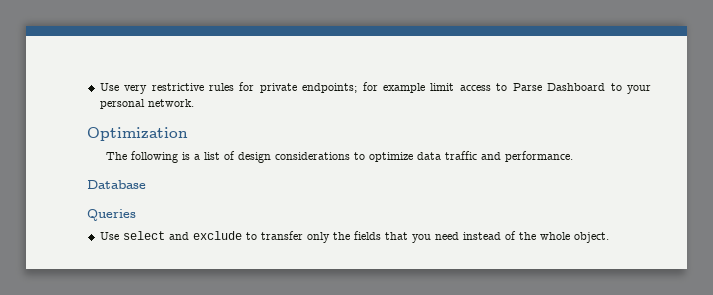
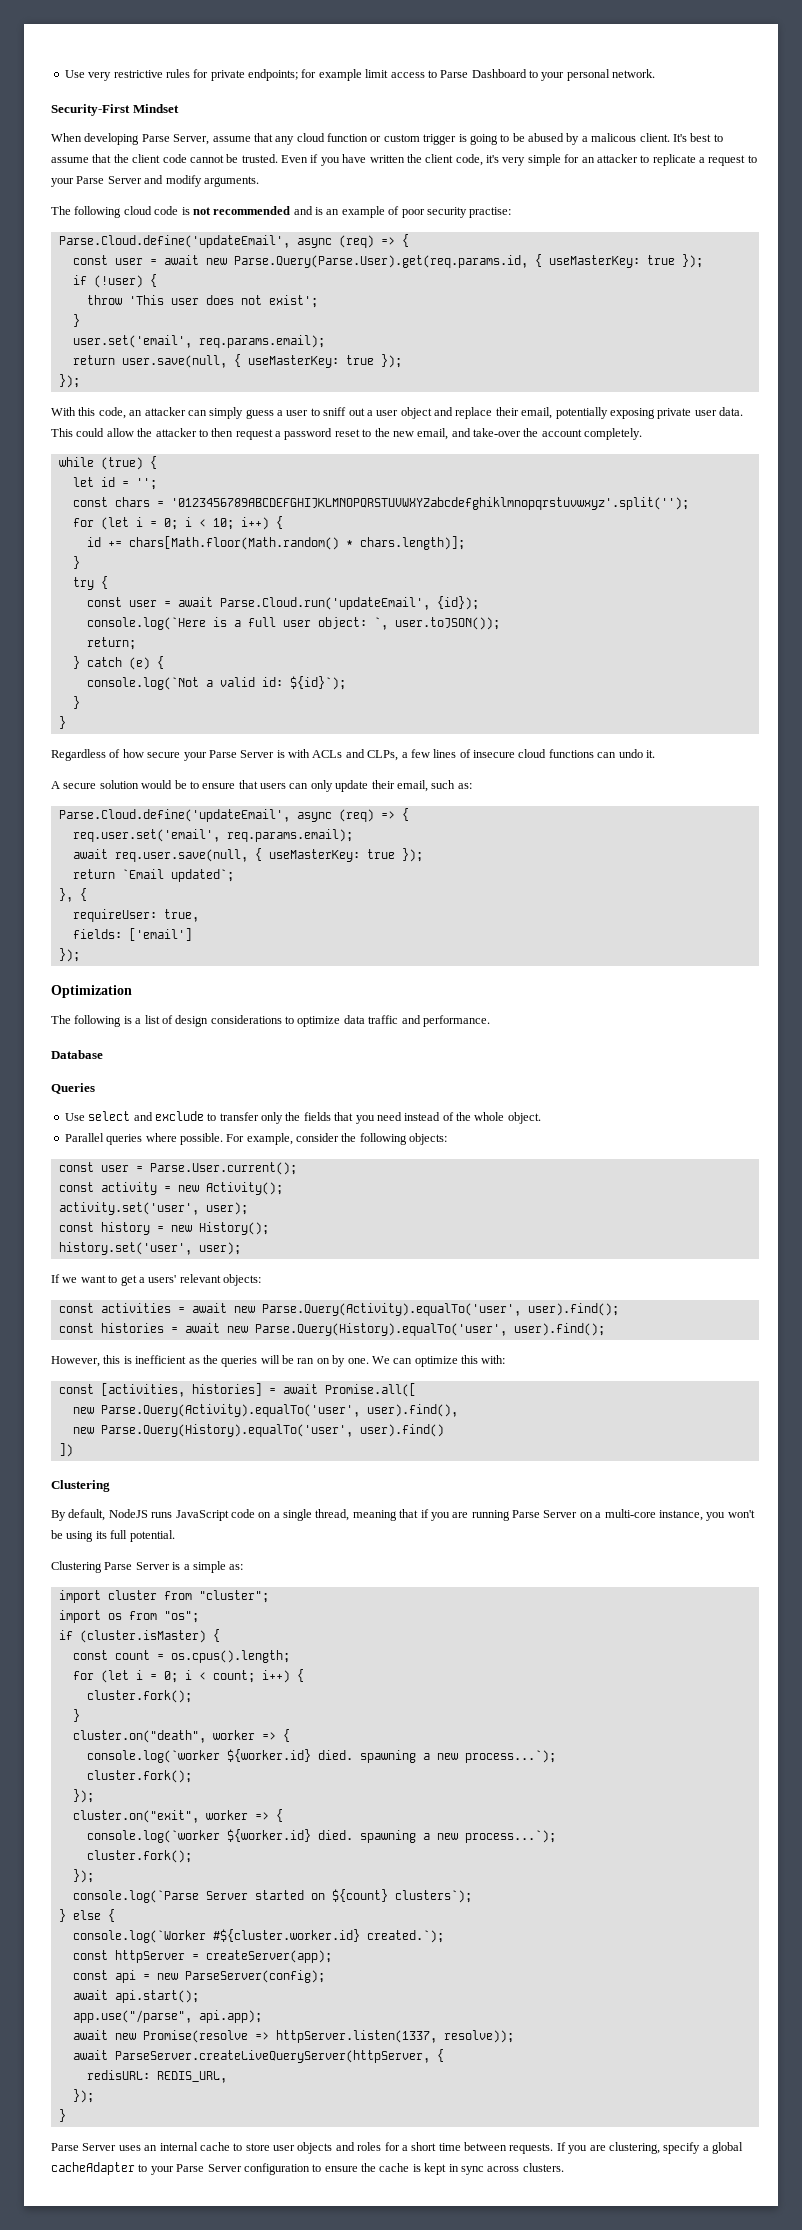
+ Security-First Mindset
+ When developing Parse Server, assume that any cloud function or custom trigger is going to be abused by a malicous client. It's best to assume that the client code cannot be trusted. Even if you have written the client code, it's very simple for an attacker to replicate a request to your Parse Server and modify arguments.
+ The following cloud code is not recommended and is an example of poor security practise:
+ Parse.Cloud.define('updateEmail', async (req) => {
+ const user = await new Parse.Query(Parse.User).get(req.params.id, { useMasterKey: true });
+ if (!user) {
+ throw 'This user does not exist';
+ }
+ user.set('email', req.params.email);
+ return user.save(null, { useMasterKey: true });
+ });
+ With this code, an attacker can simply guess a user to sniff out a user object and replace their email, potentially exposing private user data. This could allow the attacker to then request a password reset to the new email, and take-over the account completely.
+ while (true) {
+ let id = '';
+ const chars = '0123456789ABCDEFGHIJKLMNOPQRSTUVWXYZabcdefghiklmnopqrstuvwxyz'.split('');
+ for (let i = 0; i < 10; i++) {
+ id += chars[Math.floor(Math.random() * chars.length)];
+ }
+ try {
+ const user = await Parse.Cloud.run('updateEmail', {id});
+ console.log(`Here is a full user object: `, user.toJSON());
+ return;
+ } catch (e) {
+ console.log(`Not a valid id: ${id}`);
+ }
+ }
+ Regardless of how secure your Parse Server is with ACLs and CLPs, a few lines of insecure cloud functions can undo it.
+ A secure solution would be to ensure that users can only update their email, such as:
+ Parse.Cloud.define('updateEmail', async (req) => {
+ req.user.set('email', req.params.email);
+ await req.user.save(null, { useMasterKey: true });
+ return `Email updated`;
+ }, {
+ requireUser: true,
+ fields: ['email']
+ });
+ Parallel queries where possible. For example, consider the following objects:
+ const user = Parse.User.current();
+ const activity = new Activity();
+ activity.set('user', user);
+ const history = new History();
+ history.set('user', user);
+ If we want to get a users' relevant objects:
+ const activities = await new Parse.Query(Activity).equalTo('user', user).find();
+ const histories = await new Parse.Query(History).equalTo('user', user).find();
+ However, this is inefficient as the queries will be ran on by one. We can optimize this with:
+ const [activities, histories] = await Promise.all([
+ new Parse.Query(Activity).equalTo('user', user).find(),
+ new Parse.Query(History).equalTo('user', user).find()
+ ])
+ Clustering
+ By default, NodeJS runs JavaScript code on a single thread, meaning that if you are running Parse Server on a multi-core instance, you won't be using its full potential.
+ Clustering Parse Server is a simple as:
+ import cluster from "cluster";
+ import os from "os";
+ if (cluster.isMaster) {
+ const count = os.cpus().length;
+ for (let i = 0; i < count; i++) {
+ cluster.fork();
+ }
+ cluster.on("death", worker => {
+ console.log(`worker ${worker.id} died. spawning a new process...`);
+ cluster.fork();
+ });
+ cluster.on("exit", worker => {
+ console.log(`worker ${worker.id} died. spawning a new process...`);
+ cluster.fork();
+ });
+ console.log(`Parse Server started on ${count} clusters`);
+ } else {
+ console.log(`Worker #${cluster.worker.id} created.`);
+ const httpServer = createServer(app);
+ const api = new ParseServer(config);
+ await api.start();
+ app.use("/parse", api.app);
+ await new Promise(resolve => httpServer.listen(1337, resolve));
+ await ParseServer.createLiveQueryServer(httpServer, {
+ redisURL: REDIS_URL,
+ });
+ }
+ Parse Server uses an internal cache to store user objects and roles for a short time between requests. If you are clustering, specify a global cacheAdapter to your Parse Server configuration to ensure the cache is kept in sync across clusters.

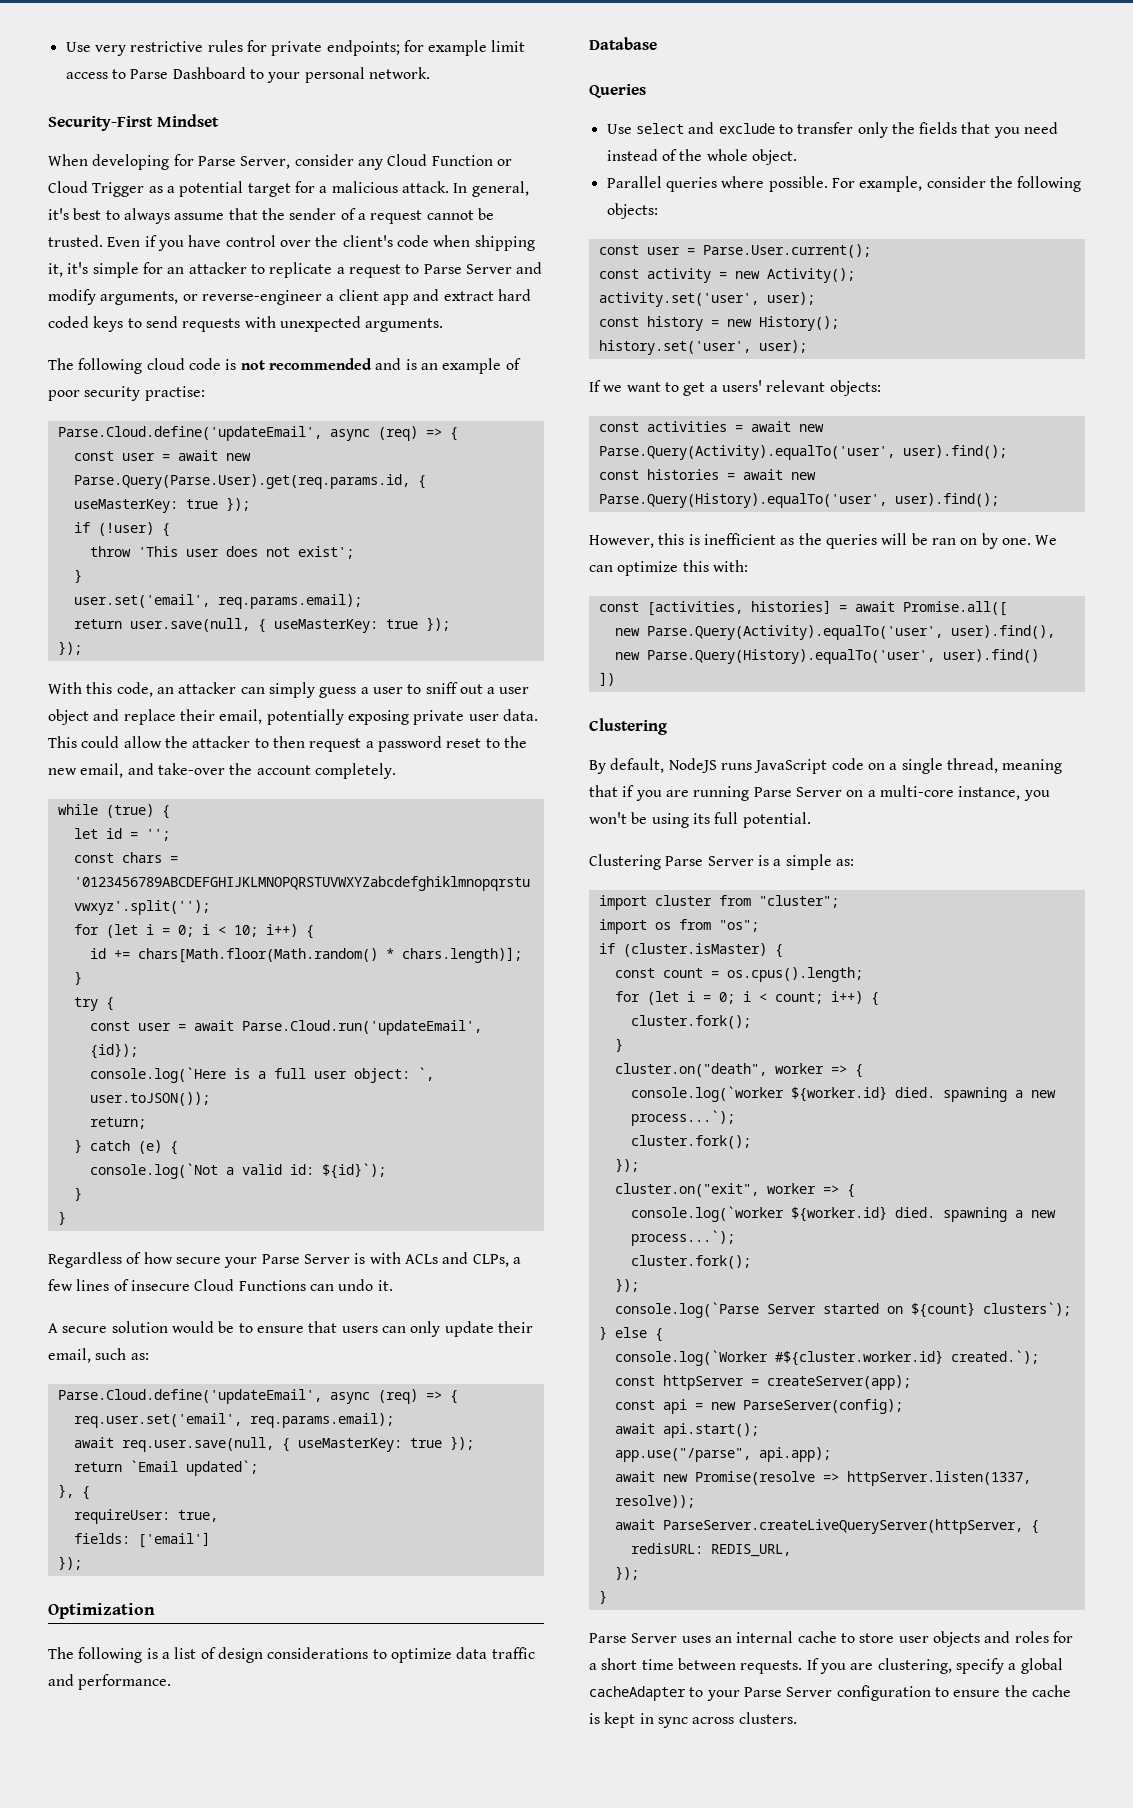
- When developing Parse Server, assume that any cloud function or custom trigger is going to be abused by a malicous client. It's best to assume that the client code cannot be trusted.
+ When developing for Parse Server, consider any Cloud Function or Cloud Trigger as a potential target for a malicious attack. In general, it's best to always assume that the sender of a request cannot be trusted.
- Even if you have written the client code, it's very simple for an attacker to replicate a request to your Parse Server and modify arguments.
+ Even if you have control over the client's code when shipping it, it's simple for an attacker to replicate a request to Parse Server and modify arguments, or reverse-engineer a client app and extract hard coded keys to send requests with unexpected arguments.
- Regardless of how secure your Parse Server is with ACLs and CLPs, a few lines of insecure cloud functions can undo it.
+ Regardless of how secure your Parse Server is with ACLs and CLPs, a few lines of insecure Cloud Functions can undo it.

